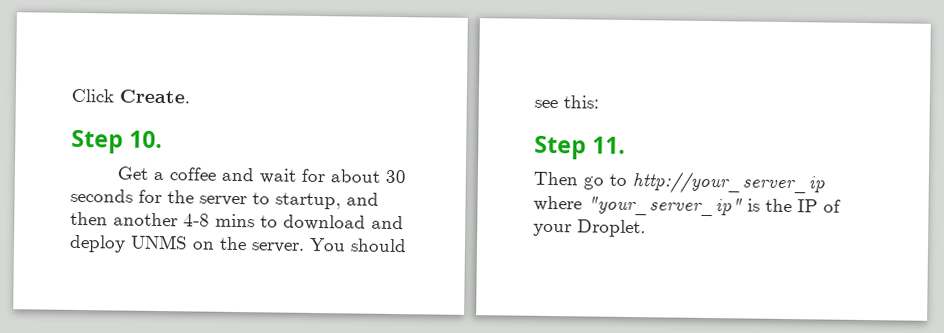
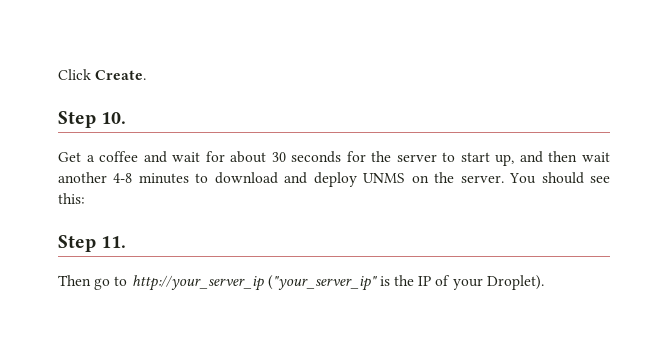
- Get a coffee and wait for about 30 seconds for the server to startup, and then another 4-8 mins to download and deploy UNMS on the server.
+ Get a coffee and wait for about 30 seconds for the server to start up, and then wait another 4-8 minutes to download and deploy UNMS on the server.
- Then go to http://your_server_ip where "your_server_ip" is the IP of your Droplet.
+ Then go to http://your_server_ip ("your_server_ip" is the IP of your Droplet).

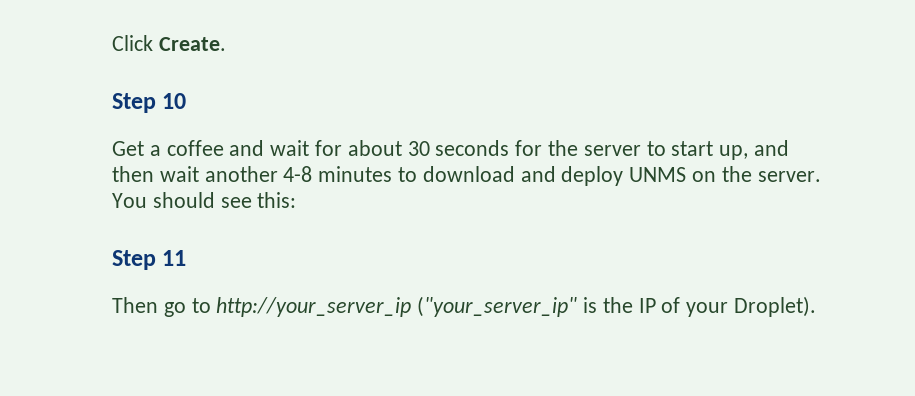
- Step 10.
+ Step 10
- Step 11.
+ Step 11

